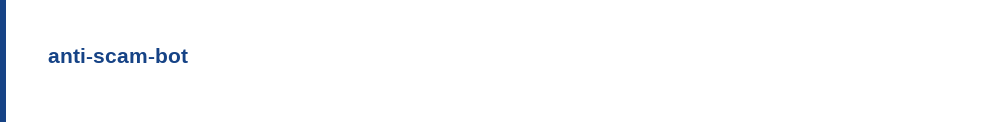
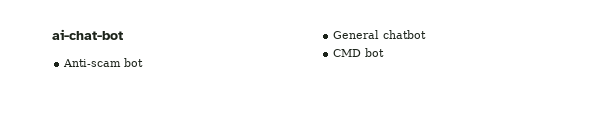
- anti-scam-bot
+ ai-chat-bot
+ Anti-scam bot
+ General chatbot
+ CMD bot

